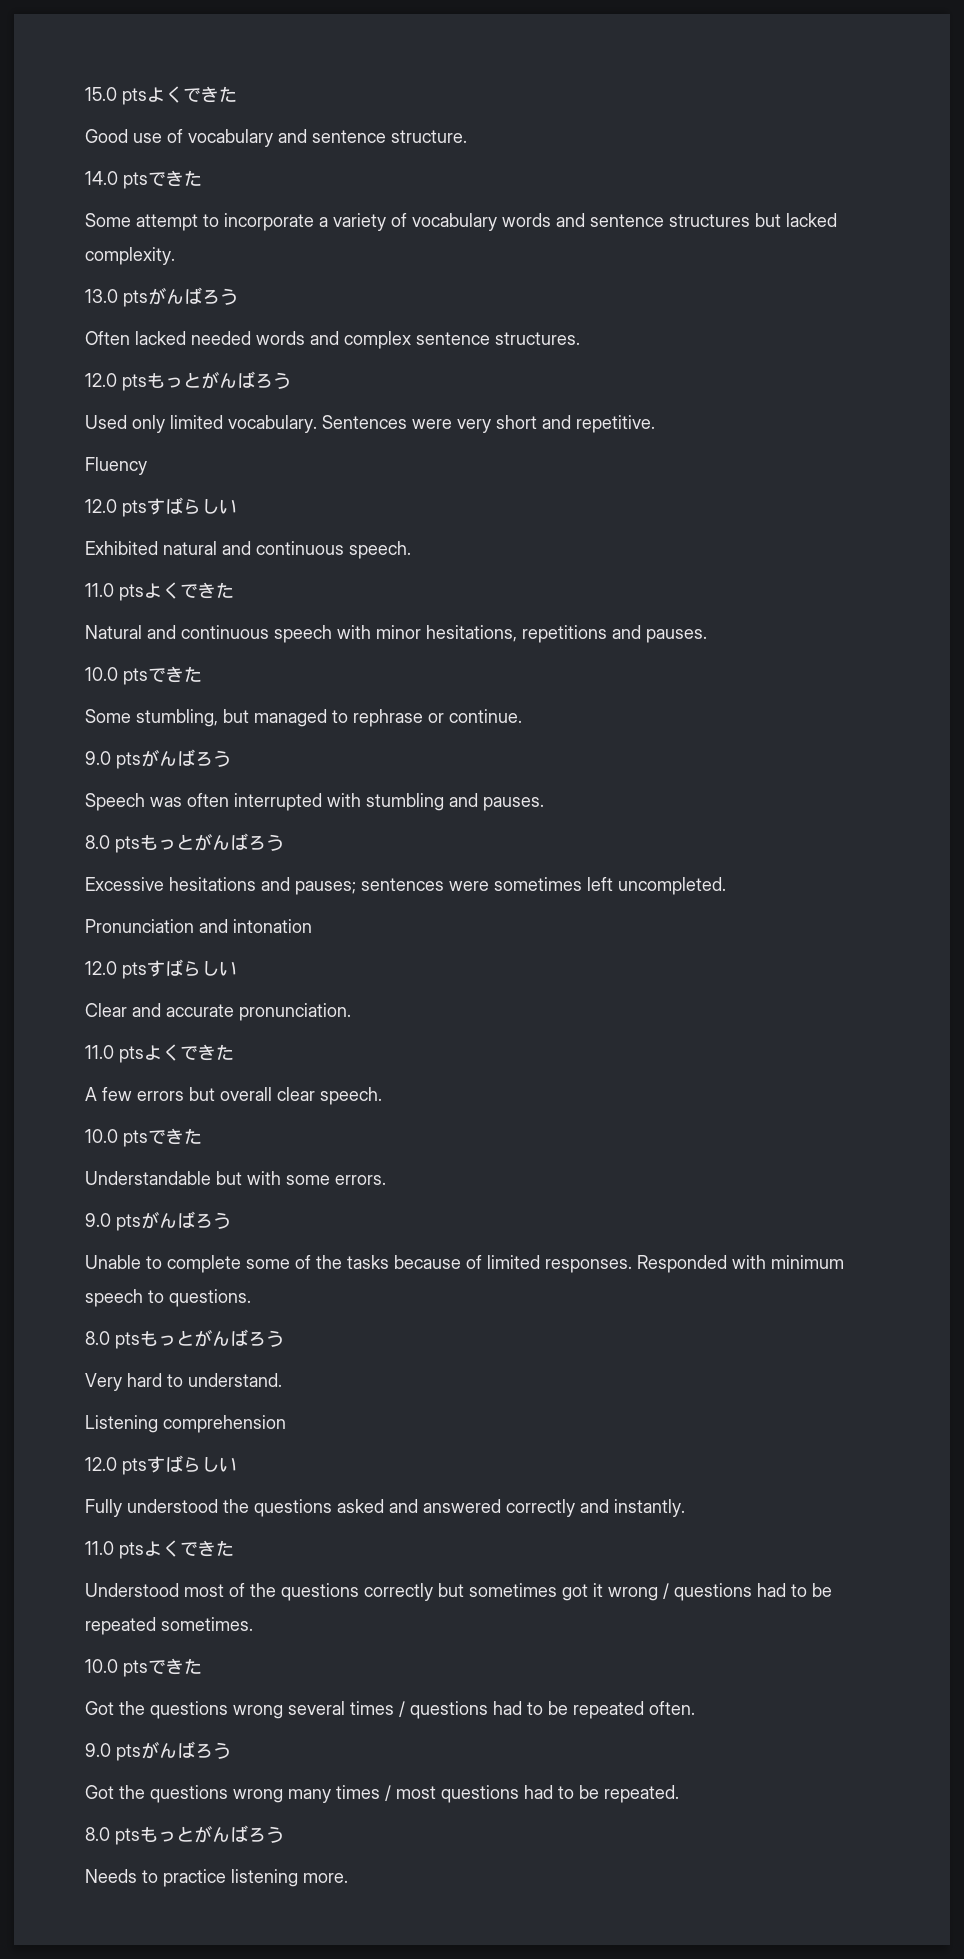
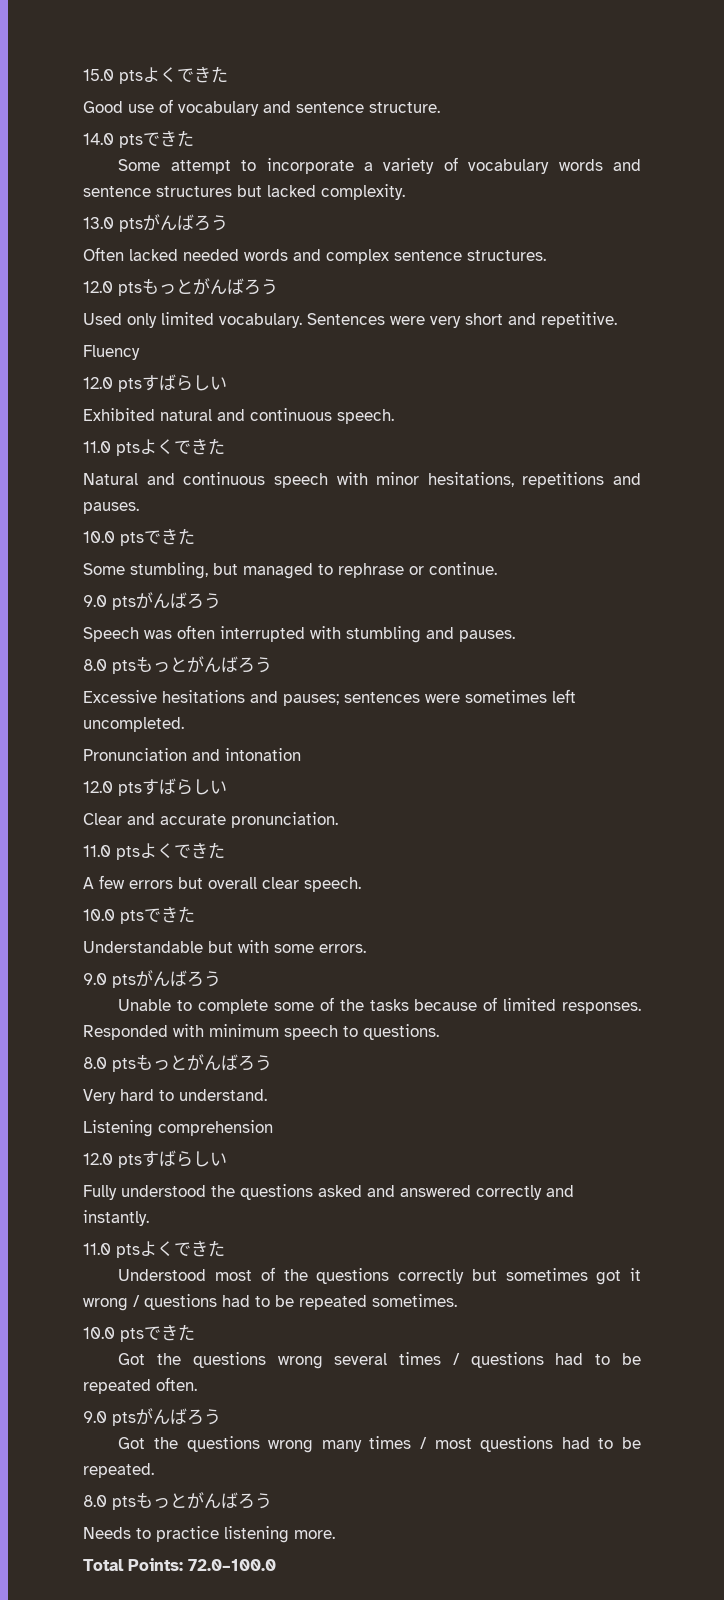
+ Total Points: 72.0–100.0

